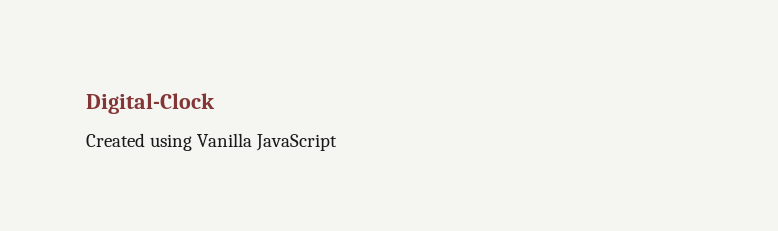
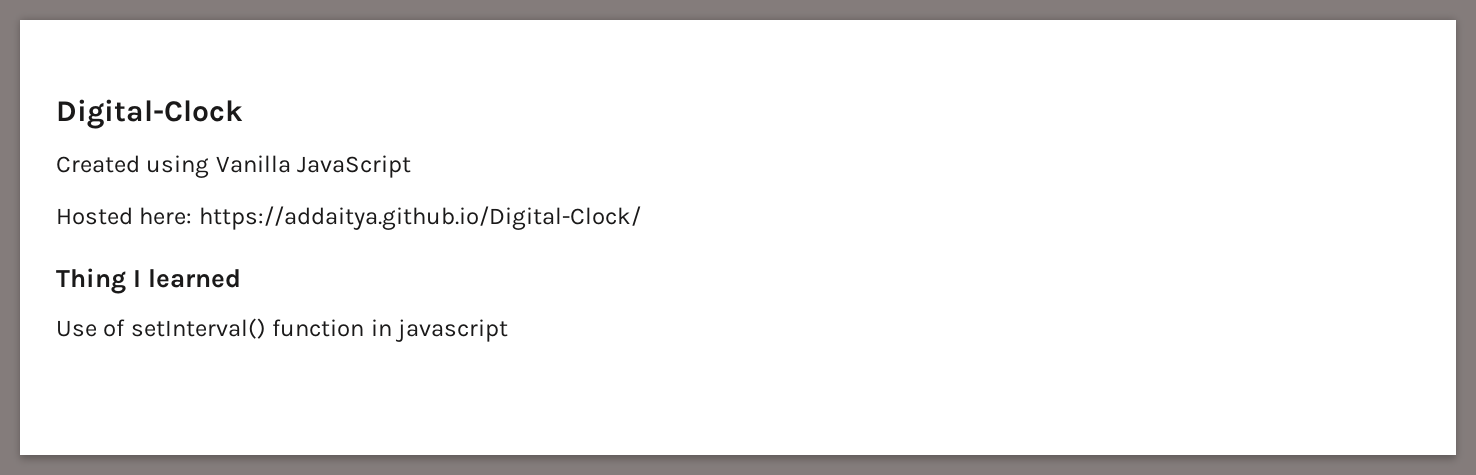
+ Hosted here: https://addaitya.github.io/Digital-Clock/
+ Thing I learned
+ Use of setInterval() function in javascript

